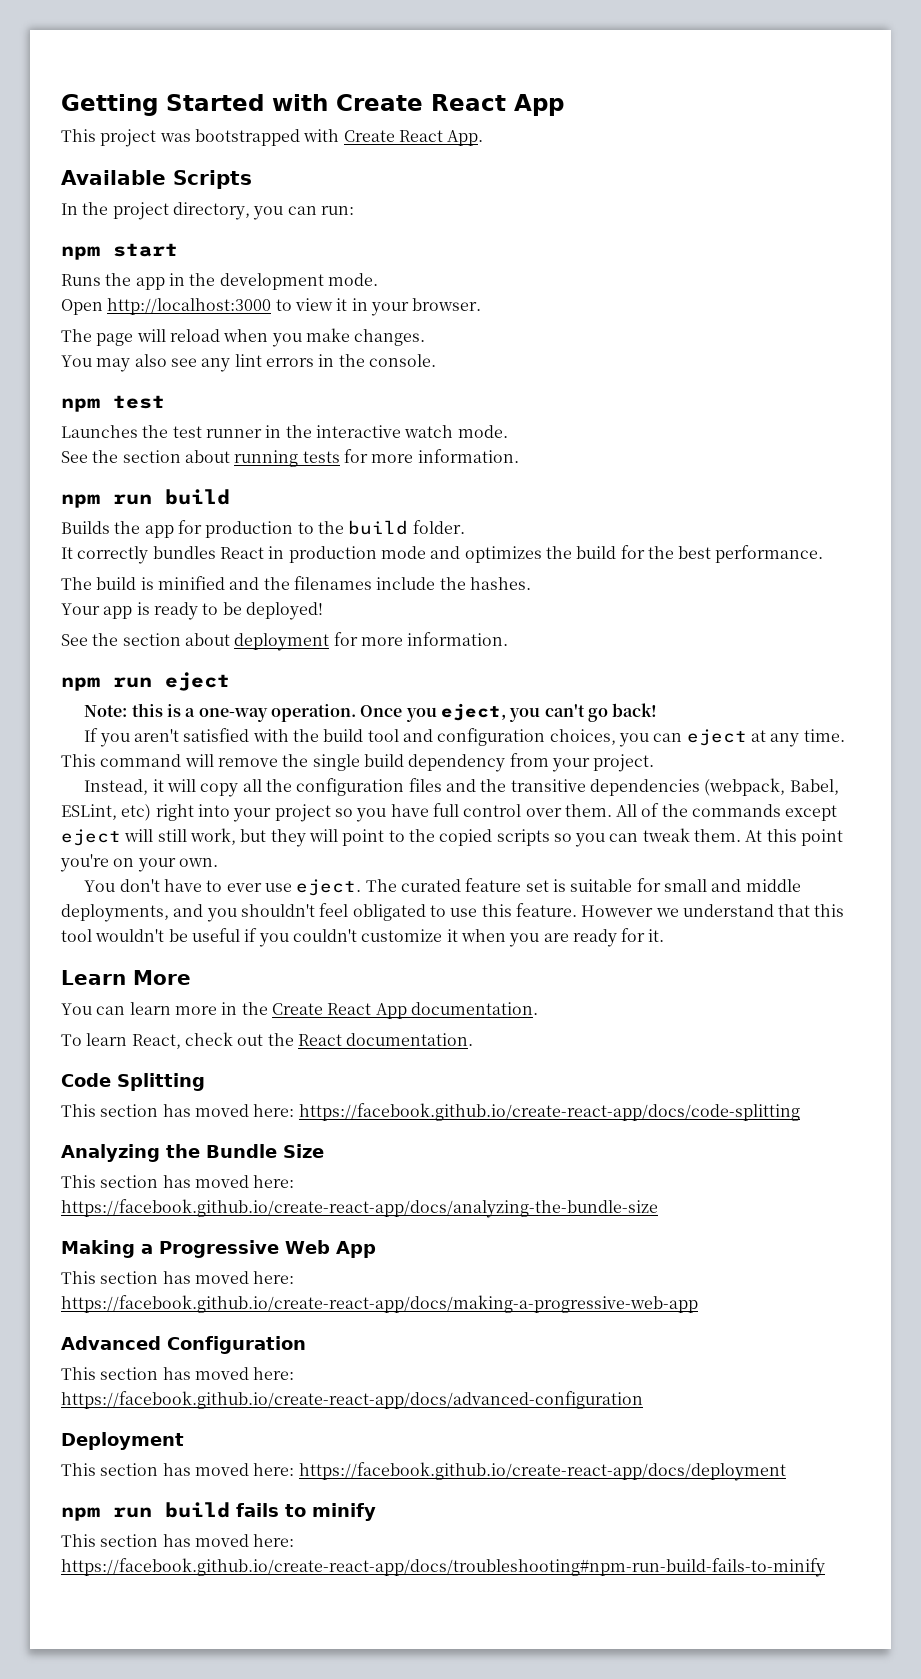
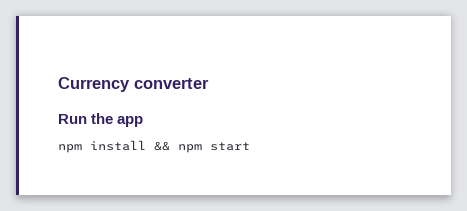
- Getting Started with Create React App
- This project was bootstrapped with Create React App.
- Available Scripts
- In the project directory, you can run:
- npm start
- Runs the app in the development mode.
- Open http://localhost:3000 to view it in your browser.
- The page will reload when you make changes.
- You may also see any lint errors in the console.
- npm test
- Launches the test runner in the interactive watch mode.
- See the section about running tests for more information.
- npm run build
- Builds the app for production to the build folder.
- It correctly bundles React in production mode and optimizes the build for the best performance.
- The build is minified and the filenames include the hashes.
- Your app is ready to be deployed!
- See the section about deployment for more information.
- npm run eject
- Note: this is a one-way operation. Once you eject, you can't go back!
- If you aren't satisfied with the build tool and configuration choices, you can eject at any time. This command will remove the single build dependency from your project.
- Instead, it will copy all the configuration files and the transitive dependencies (webpack, Babel, ESLint, etc) right into your project so you have full control over them. All of the commands except eject will still work, but they will point to the copied scripts so you can tweak them. At this point you're on your own.
- You don't have to ever use eject. The curated feature set is suitable for small and middle deployments, and you shouldn't feel obligated to use this feature. However we understand that this tool wouldn't be useful if you couldn't customize it when you are ready for it.
- Learn More
- You can learn more in the Create React App documentation.
- To learn React, check out the React documentation.
- Code Splitting
- This section has moved here: https://facebook.github.io/create-react-app/docs/code-splitting
- Analyzing the Bundle Size
- This section has moved here: https://facebook.github.io/create-react-app/docs/analyzing-the-bundle-size
- Making a Progressive Web App
- This section has moved here: https://facebook.github.io/create-react-app/docs/making-a-progressive-web-app
- Advanced Configuration
- This section has moved here: https://facebook.github.io/create-react-app/docs/advanced-configuration
- Deployment
- This section has moved here: https://facebook.github.io/create-react-app/docs/deployment
- npm run build fails to minify
- This section has moved here: https://facebook.github.io/create-react-app/docs/troubleshooting#npm-run-build-fails-to-minify
+ Currency converter
+ Run the app
+ npm install && npm start

